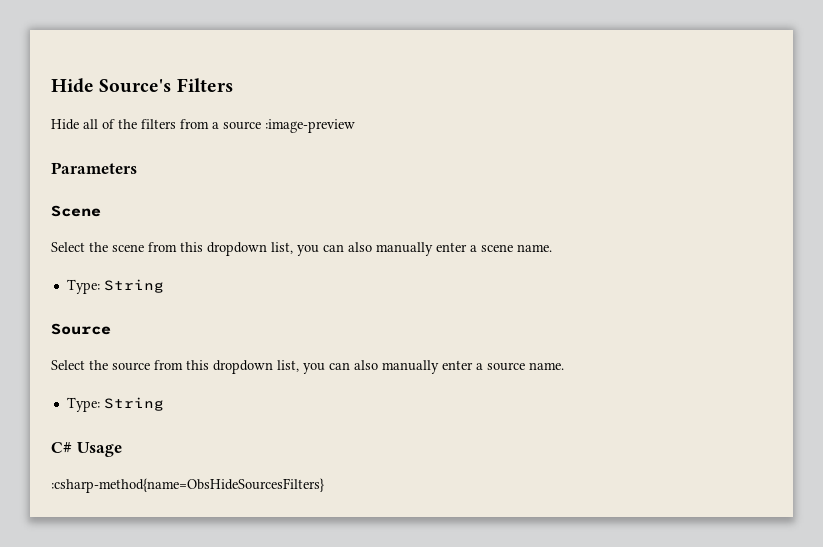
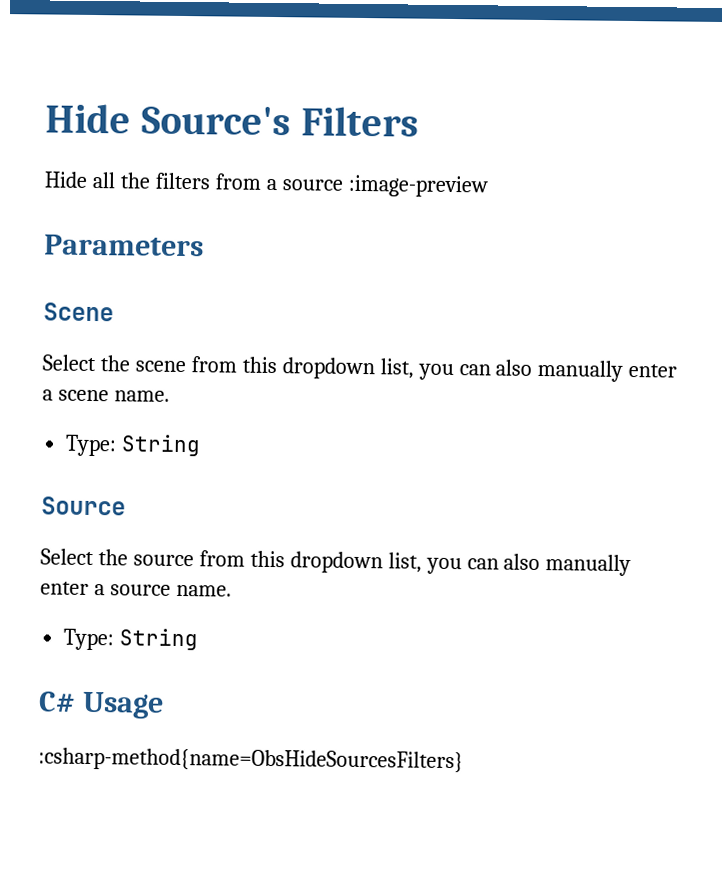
- Hide all of the filters from a source :image-preview
+ Hide all the filters from a source :image-preview

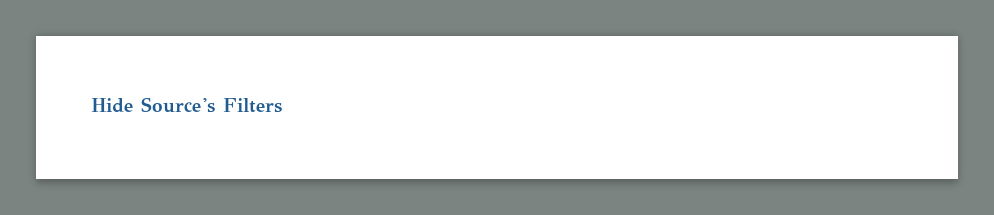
- Hide all the filters from a source :image-preview
- Parameters
- Scene
- Select the scene from this dropdown list, you can also manually enter a scene name.
- Type: String
- Source
- Select the source from this dropdown list, you can also manually enter a source name.
- Type: String
- C# Usage
- :csharp-method{name=ObsHideSourcesFilters}

